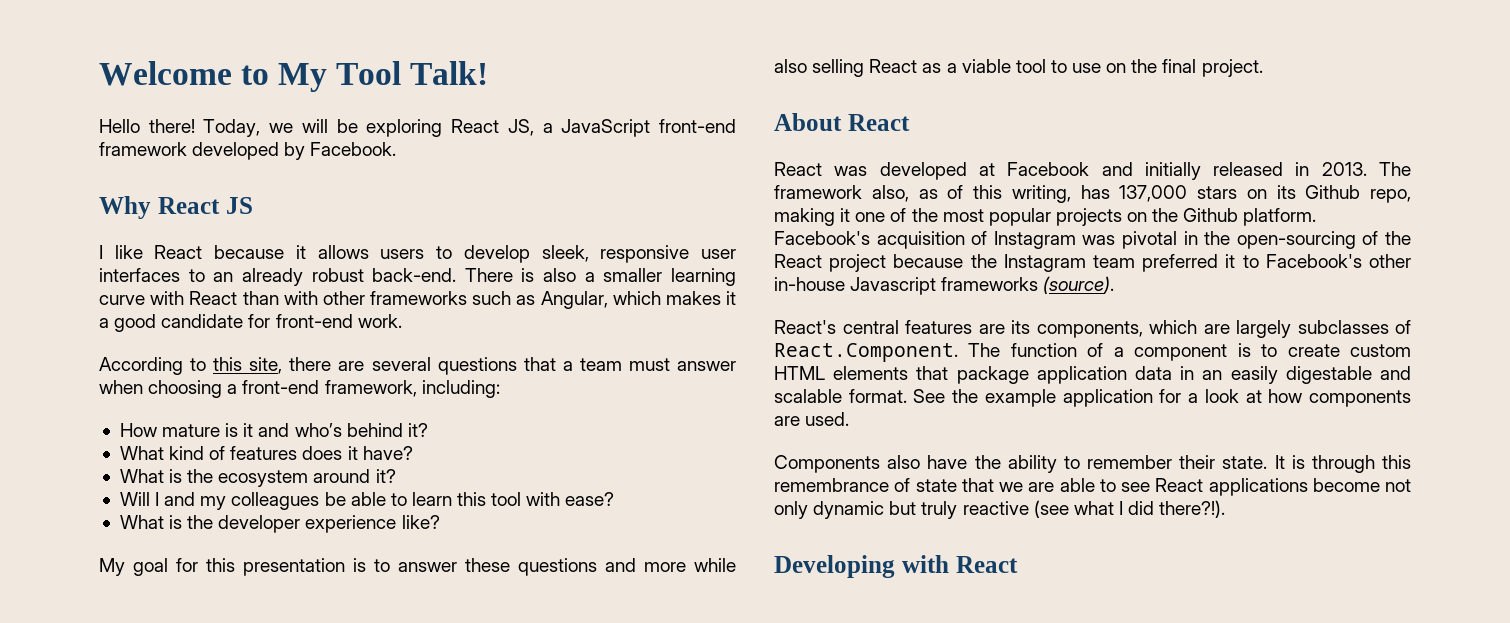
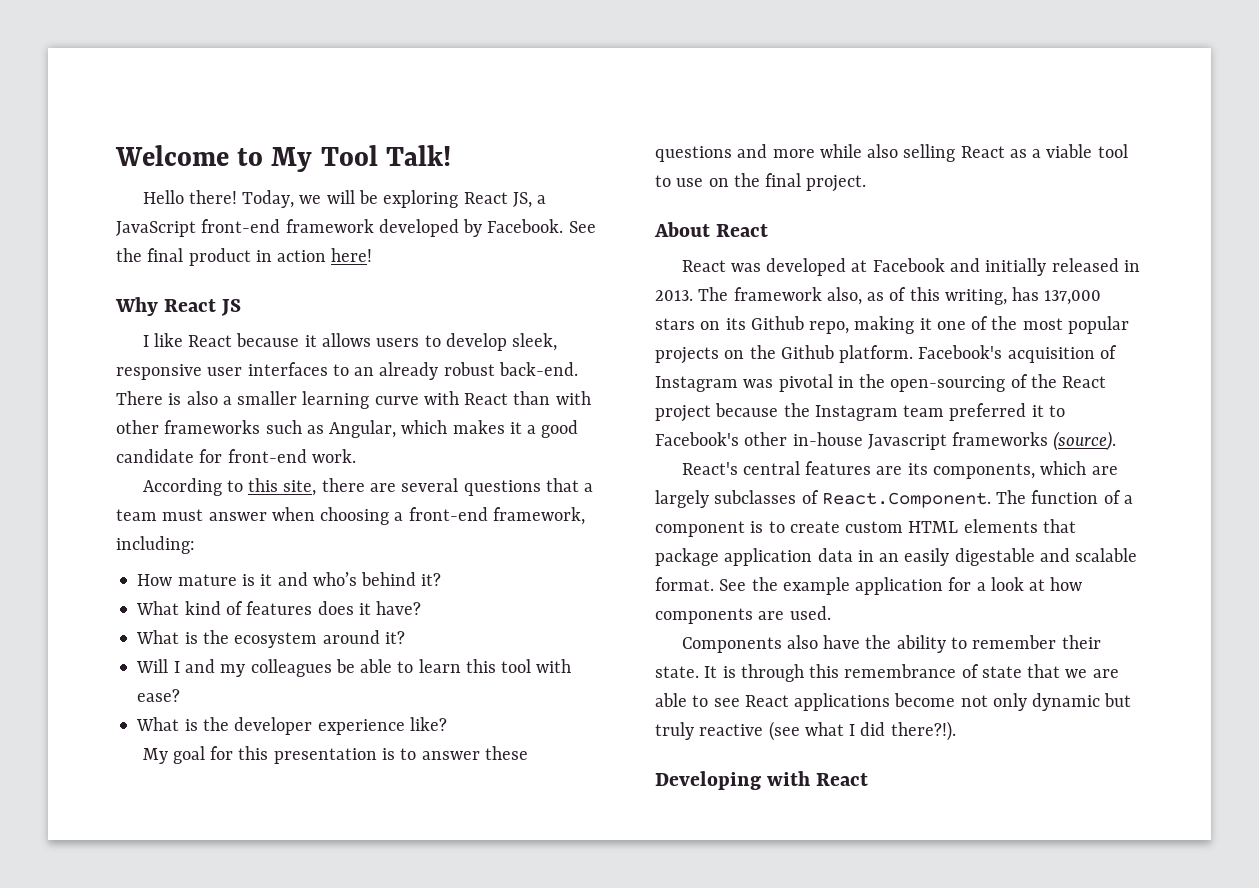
+ See the final product in action here!

